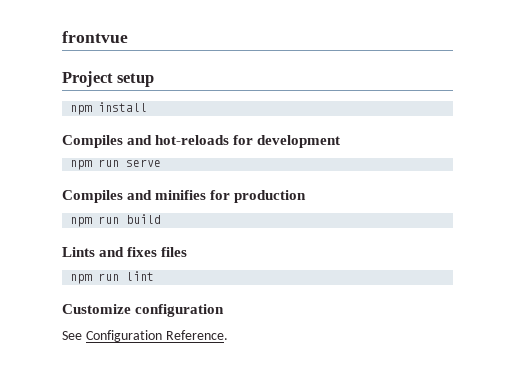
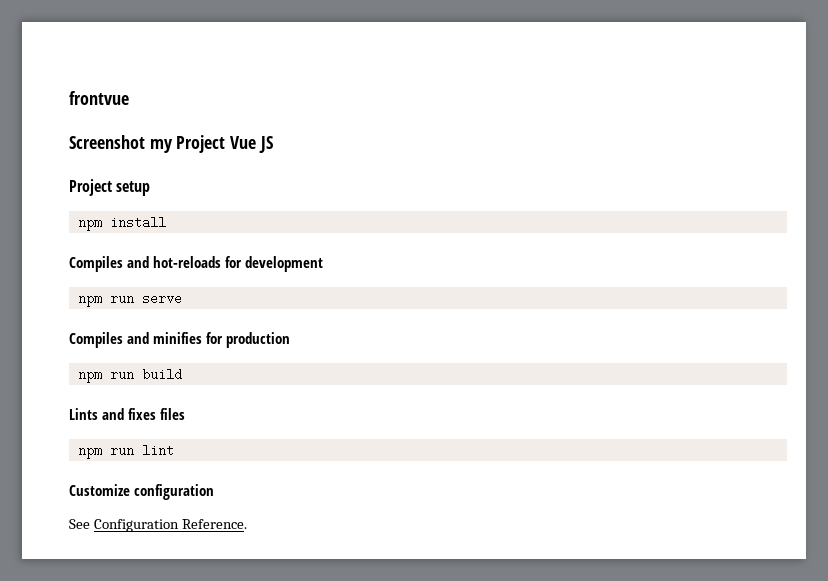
+ Screenshot my Project Vue JS

